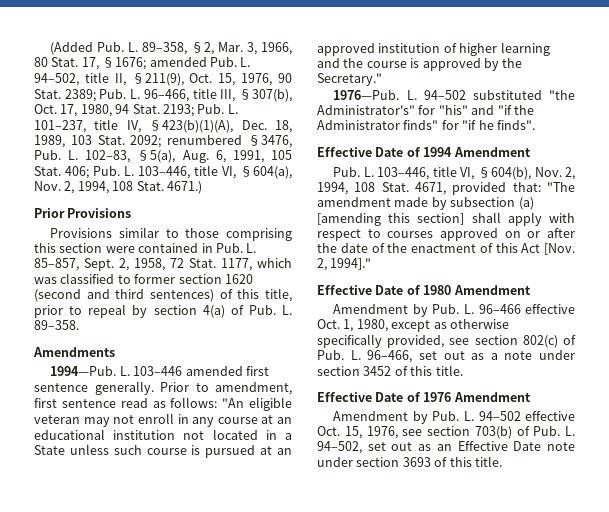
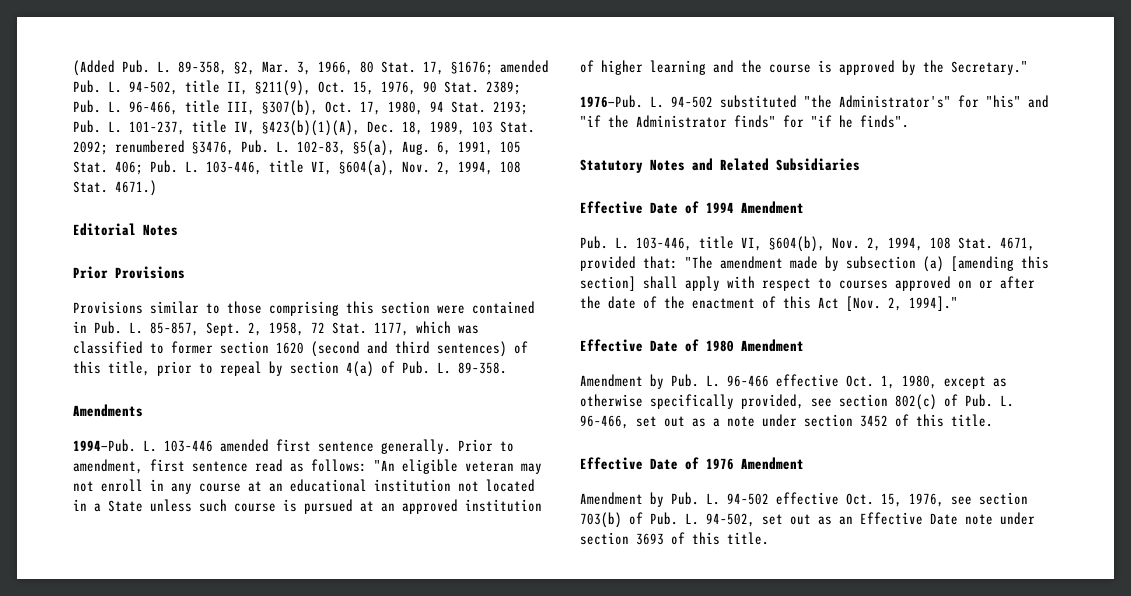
+ Editorial Notes
+ Statutory Notes and Related Subsidiaries

